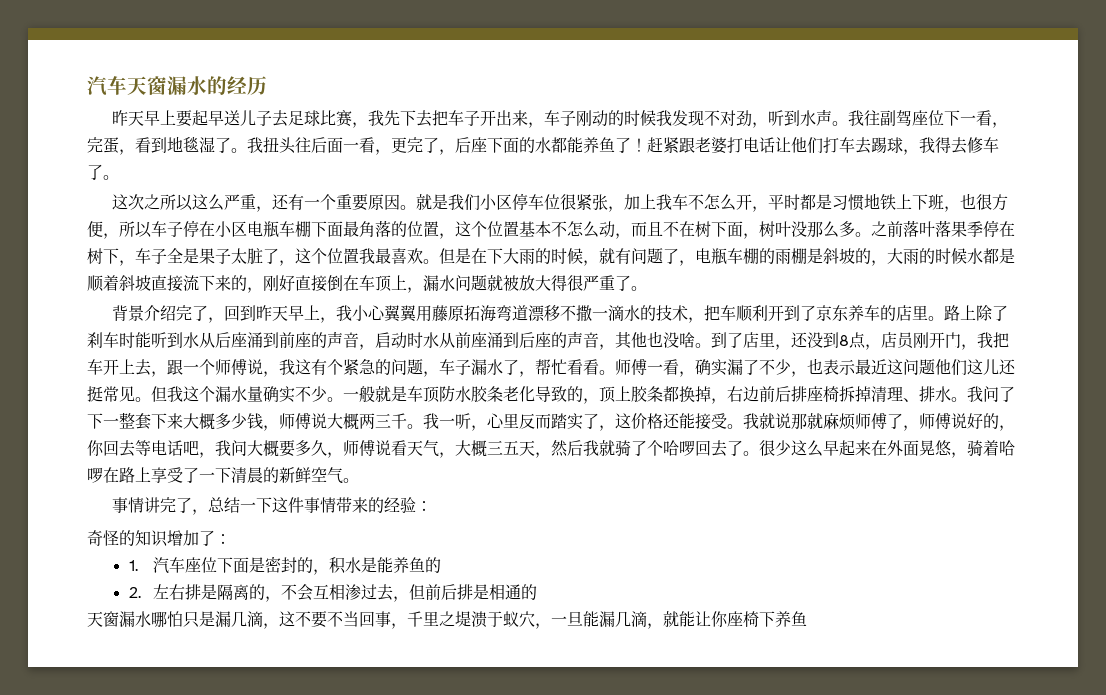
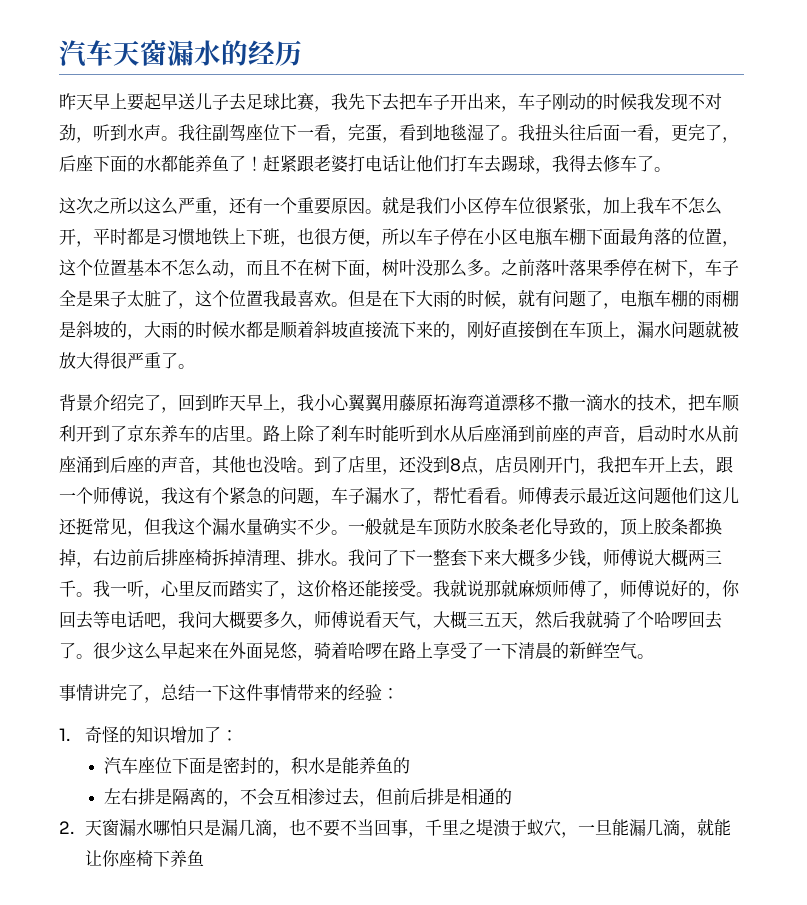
- 师傅一看，确实漏了不少，也表示最近这问题他们这儿还挺常见。但我这个漏水量确实不少。
+ 师傅表示最近这问题他们这儿还挺常见，但我这个漏水量确实不少。
- 奇怪的知识增加了：
+ 1.奇怪的知识增加了：
- 1.汽车座位下面是密封的，积水是能养鱼的
+ 汽车座位下面是密封的，积水是能养鱼的
- 2.左右排是隔离的，不会互相渗过去，但前后排是相通的
+ 左右排是隔离的，不会互相渗过去，但前后排是相通的
- 天窗漏水哪怕只是漏几滴，这不要不当回事，千里之堤溃于蚁穴，一旦能漏几滴，就能让你座椅下养鱼
+ 2.天窗漏水哪怕只是漏几滴，也不要不当回事，千里之堤溃于蚁穴，一旦能漏几滴，就能让你座椅下养鱼

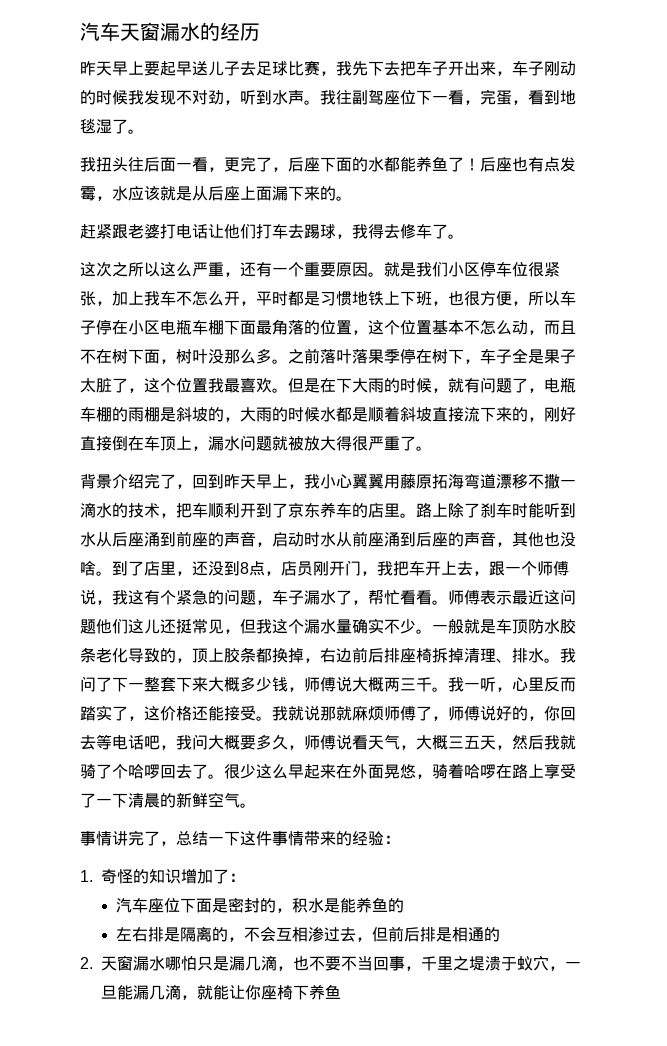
- 我往副驾座位下一看，完蛋，看到地毯湿了。我扭头往后面一看，更完了，后座下面的水都能养鱼了！赶紧跟老婆打电话让他们打车去踢球，我得去修车了。
+ 我往副驾座位下一看，完蛋，看到地毯湿了。
+ 我扭头往后面一看，更完了，后座下面的水都能养鱼了！后座也有点发霉，水应该就是从后座上面漏下来的。
+ 赶紧跟老婆打电话让他们打车去踢球，我得去修车了。

